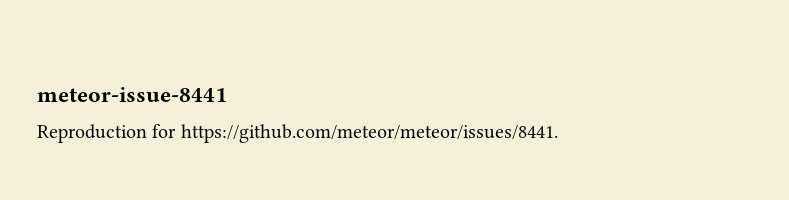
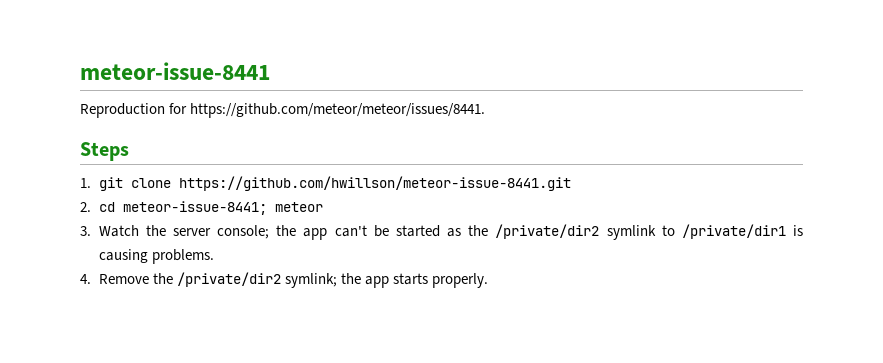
+ Steps
+ 1. git clone https://github.com/hwillson/meteor-issue-8441.git
+ 2. cd meteor-issue-8441; meteor
+ 3. Watch the server console; the app can't be started as the /private/dir2 symlink to /private/dir1 is causing problems.
+ 4. Remove the /private/dir2 symlink; the app starts properly.

